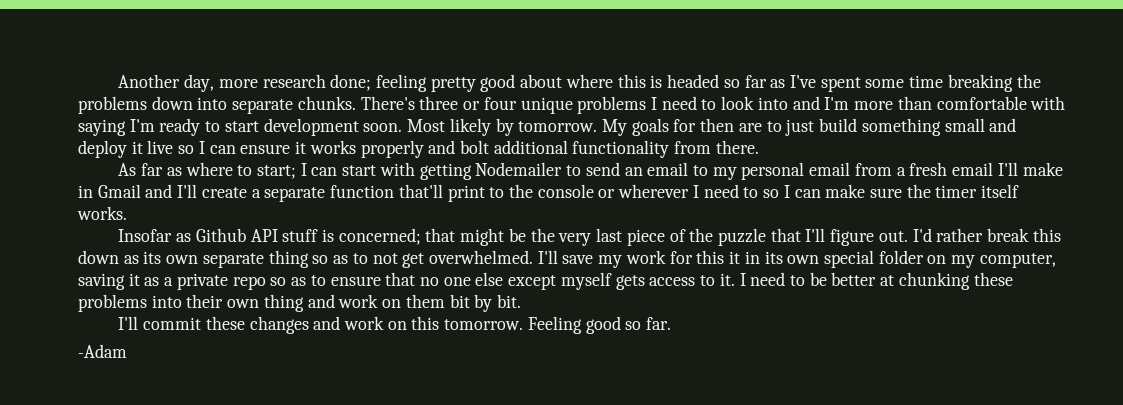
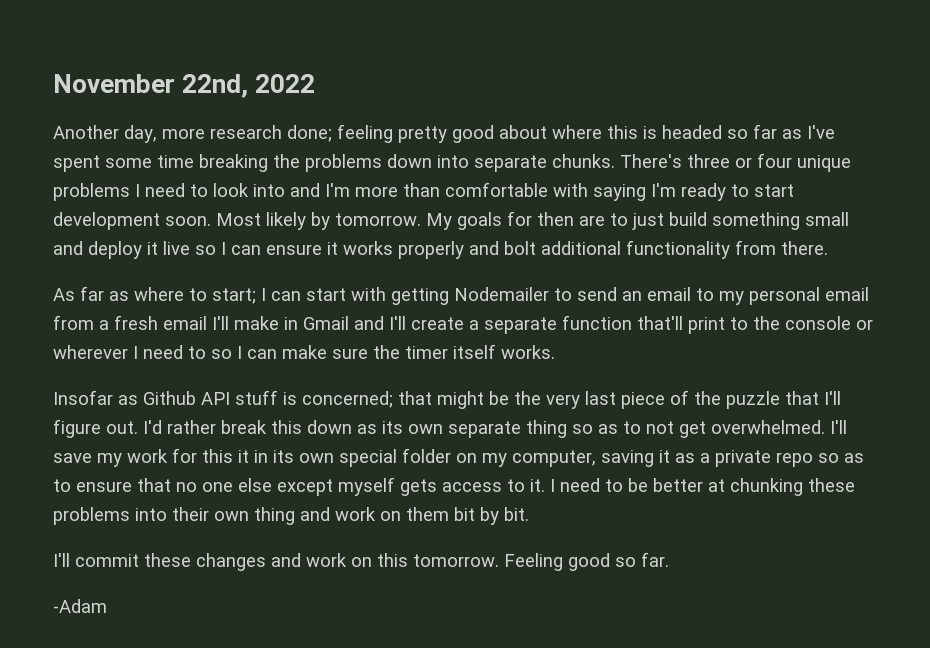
+ November 22nd, 2022

